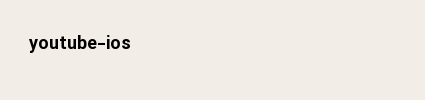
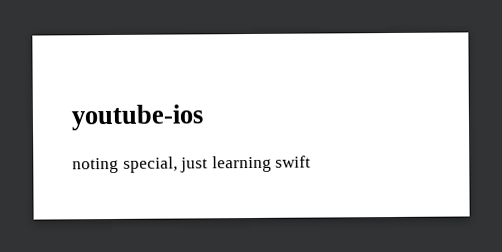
+ noting special, just learning swift

